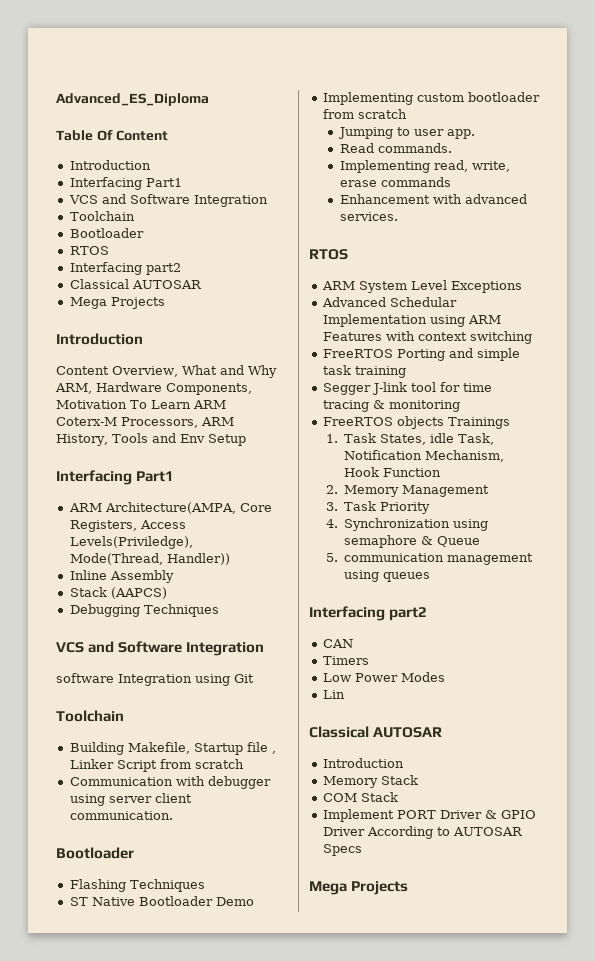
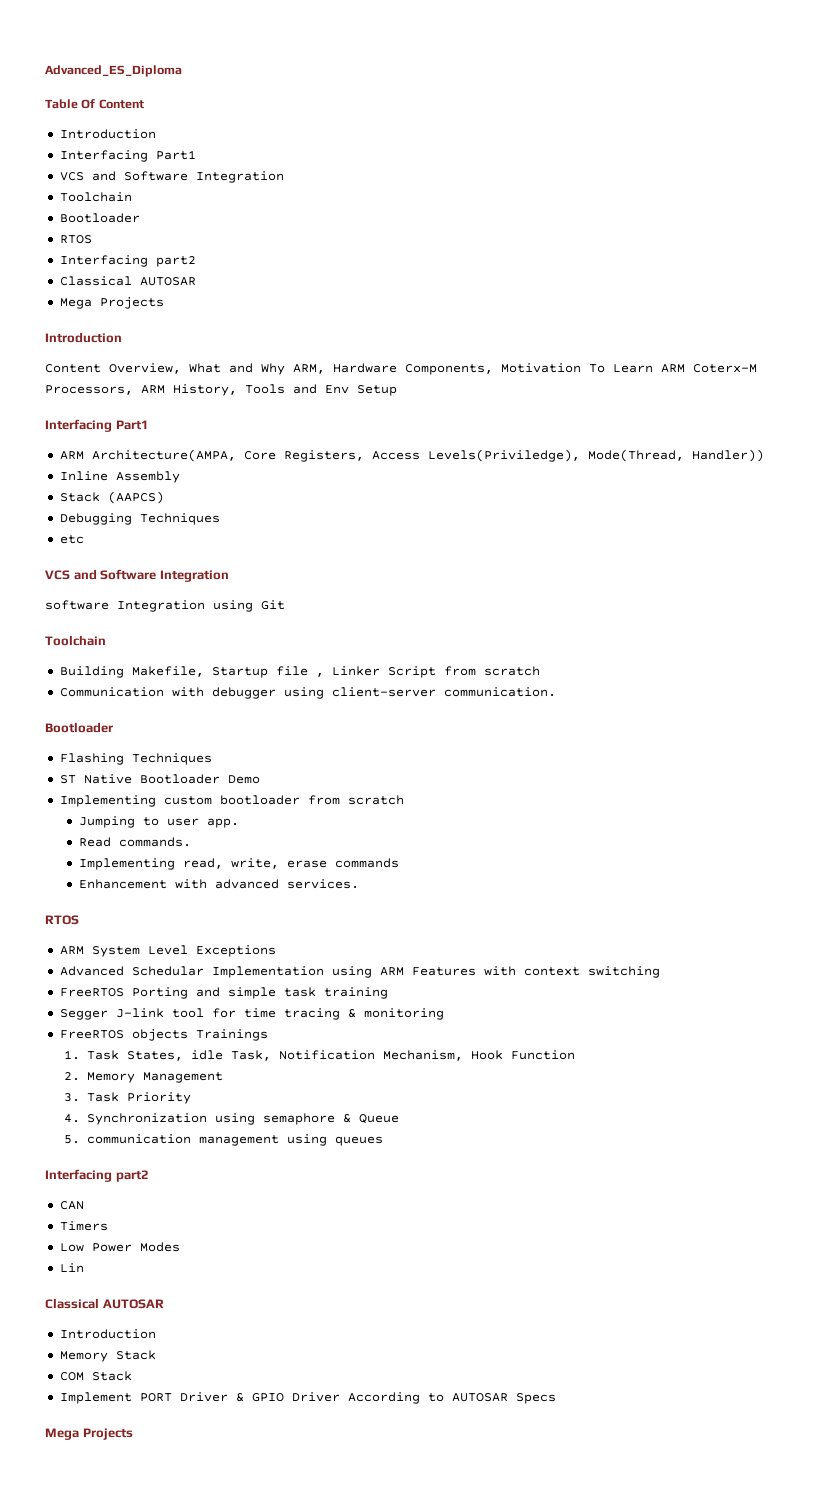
+ etc
- Communication with debugger using server client communication.
+ Communication with debugger using client-server communication.

